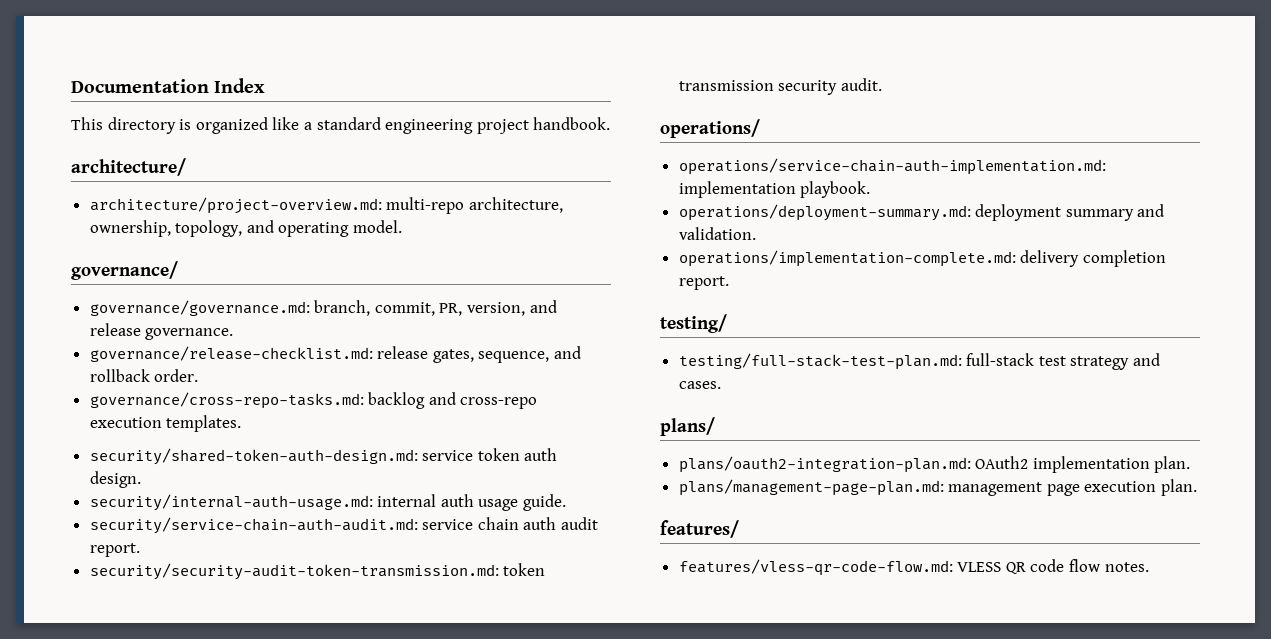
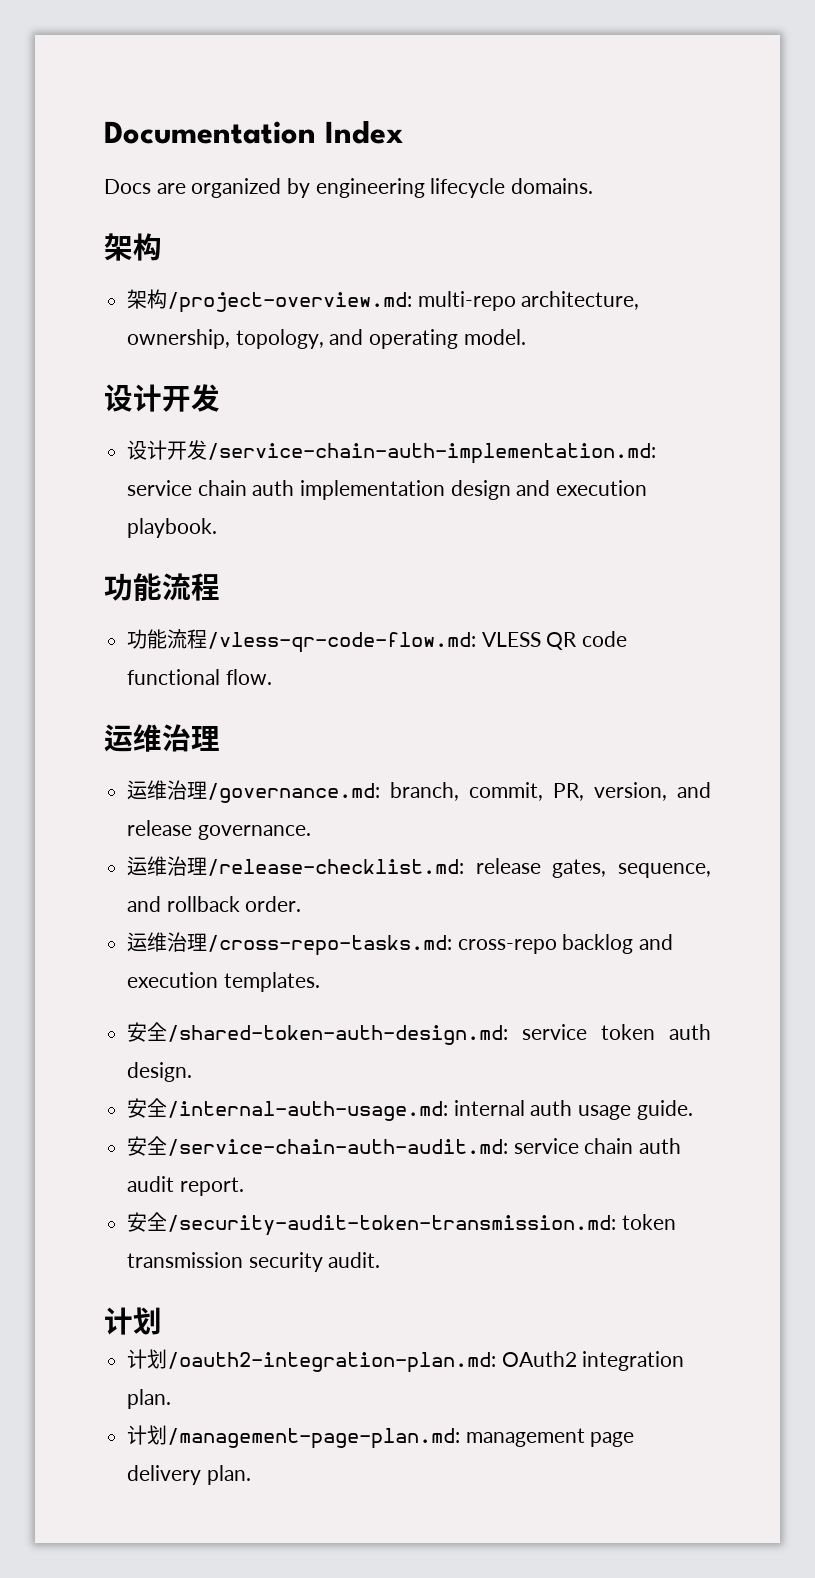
- This directory is organized like a standard engineering project handbook.
- architecture/
- architecture/project-overview.md: multi-repo architecture, ownership, topology, and operating model.
- governance/
- governance/governance.md: branch, commit, PR, version, and release governance.
+ Docs are organized by engineering lifecycle domains.
+ 架构
+ 架构/project-overview.md: multi-repo architecture, ownership, topology, and operating model.
+ 设计开发
+ 设计开发/service-chain-auth-implementation.md: service chain auth implementation design and execution playbook.
+ 功能流程
+ 功能流程/vless-qr-code-flow.md: VLESS QR code functional flow.
+ 运维治理
+ 运维治理/governance.md: branch, commit, PR, version, and release governance.
- governance/release-checklist.md: release gates, sequence, and rollback order.
+ 运维治理/release-checklist.md: release gates, sequence, and rollback order.
- governance/cross-repo-tasks.md: backlog and cross-repo execution templates.
+ 运维治理/cross-repo-tasks.md: cross-repo backlog and execution templates.
- security/shared-token-auth-design.md: service token auth design.
+ 安全/shared-token-auth-design.md: service token auth design.
- security/internal-auth-usage.md: internal auth usage guide.
+ 安全/internal-auth-usage.md: internal auth usage guide.
- security/service-chain-auth-audit.md: service chain auth audit report.
+ 安全/service-chain-auth-audit.md: service chain auth audit report.
- security/security-audit-token-transmission.md: token transmission security audit.
- operations/
- operations/service-chain-auth-implementation.md: implementation playbook.
- operations/deployment-summary.md: deployment summary and validation.
- operations/implementation-complete.md: delivery completion report.
- testing/
- testing/full-stack-test-plan.md: full-stack test strategy and cases.
- plans/
- plans/oauth2-integration-plan.md: OAuth2 implementation plan.
- plans/management-page-plan.md: management page execution plan.
- features/
- features/vless-qr-code-flow.md: VLESS QR code flow notes.
+ 安全/security-audit-token-transmission.md: token transmission security audit.
+ 计划
+ 计划/oauth2-integration-plan.md: OAuth2 integration plan.
+ 计划/management-page-plan.md: management page delivery plan.

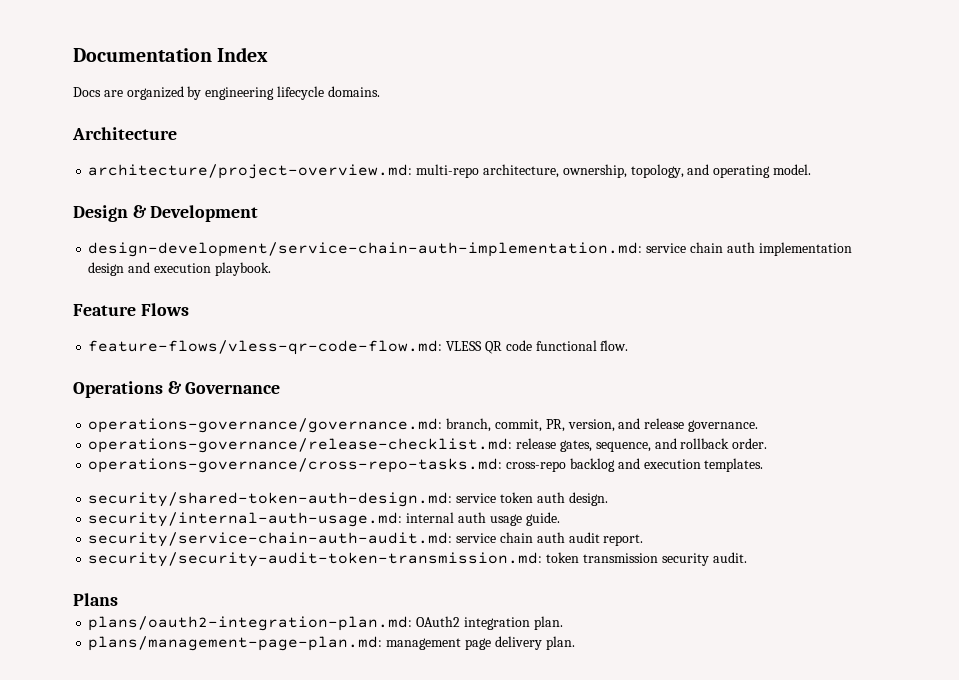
  Docs are organized by engineering lifecycle domains.
- 架构
- 架构/project-overview.md: multi-repo architecture, ownership, topology, and operating model.
- 设计开发
- 设计开发/service-chain-auth-implementation.md: service chain auth implementation design and execution playbook.
- 功能流程
- 功能流程/vless-qr-code-flow.md: VLESS QR code functional flow.
- 运维治理
- 运维治理/governance.md: branch, commit, PR, version, and release governance.
+ Architecture
+ architecture/project-overview.md: multi-repo architecture, ownership, topology, and operating model.
+ Design & Development
+ design-development/service-chain-auth-implementation.md: service chain auth implementation design and execution playbook.
+ Feature Flows
+ feature-flows/vless-qr-code-flow.md: VLESS QR code functional flow.
+ Operations & Governance
+ operations-governance/governance.md: branch, commit, PR, version, and release governance.
- 运维治理/release-checklist.md: release gates, sequence, and rollback order.
+ operations-governance/release-checklist.md: release gates, sequence, and rollback order.
- 运维治理/cross-repo-tasks.md: cross-repo backlog and execution templates.
+ operations-governance/cross-repo-tasks.md: cross-repo backlog and execution templates.
- 安全/shared-token-auth-design.md: service token auth design.
+ security/shared-token-auth-design.md: service token auth design.
- 安全/internal-auth-usage.md: internal auth usage guide.
+ security/internal-auth-usage.md: internal auth usage guide.
- 安全/service-chain-auth-audit.md: service chain auth audit report.
+ security/service-chain-auth-audit.md: service chain auth audit report.
- 安全/security-audit-token-transmission.md: token transmission security audit.
- 计划
- 计划/oauth2-integration-plan.md: OAuth2 integration plan.
+ security/security-audit-token-transmission.md: token transmission security audit.
+ Plans
+ plans/oauth2-integration-plan.md: OAuth2 integration plan.
- 计划/management-page-plan.md: management page delivery plan.
+ plans/management-page-plan.md: management page delivery plan.

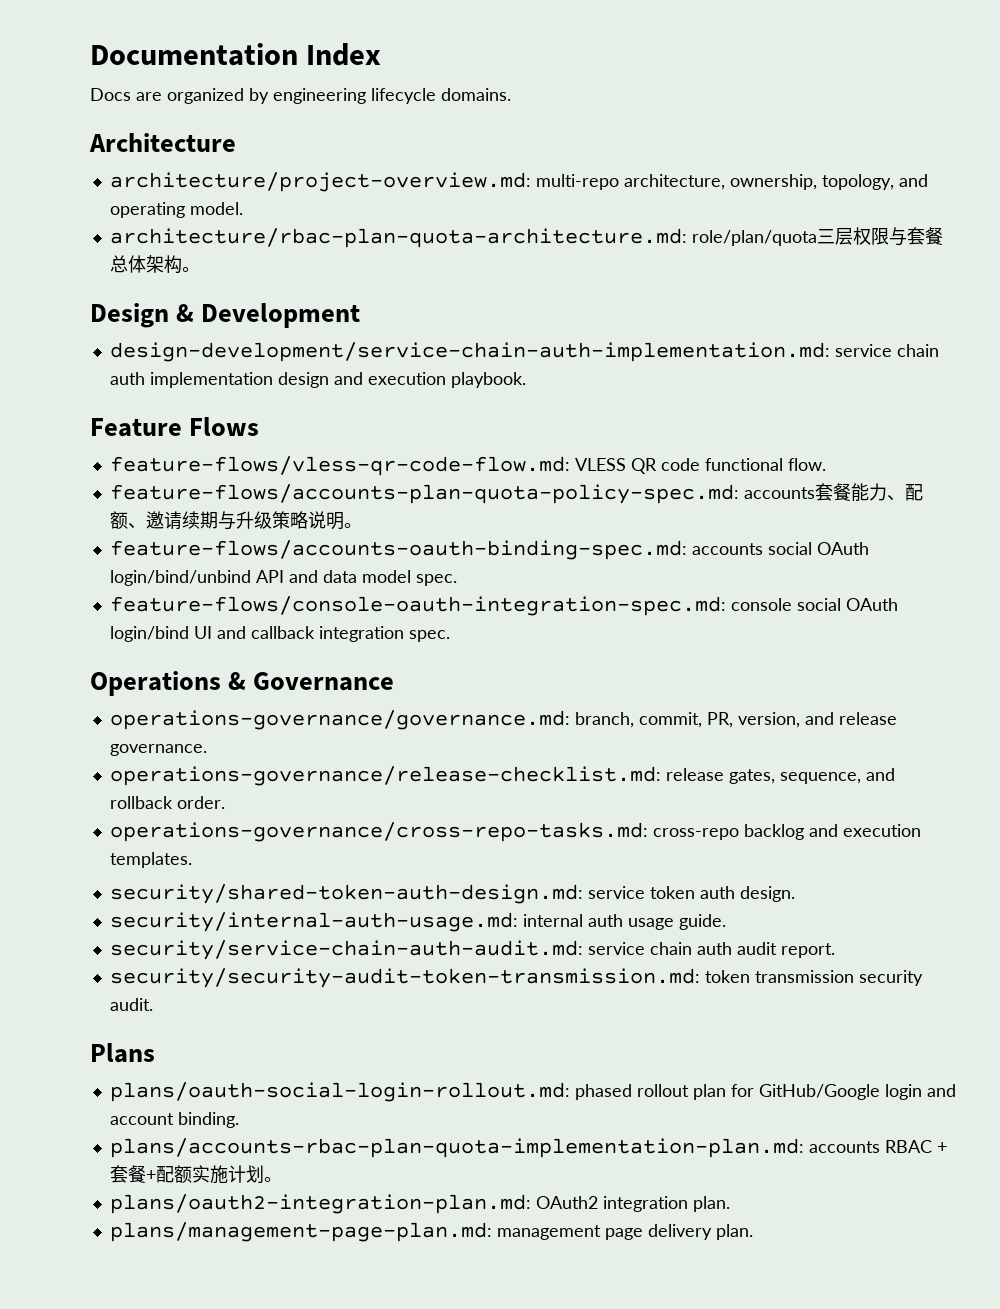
+ architecture/rbac-plan-quota-architecture.md: role/plan/quota三层权限与套餐总体架构。
+ feature-flows/accounts-plan-quota-policy-spec.md: accounts套餐能力、配额、邀请续期与升级策略说明。
+ feature-flows/accounts-oauth-binding-spec.md: accounts social OAuth login/bind/unbind API and data model spec.
+ feature-flows/console-oauth-integration-spec.md: console social OAuth login/bind UI and callback integration spec.
+ plans/oauth-social-login-rollout.md: phased rollout plan for GitHub/Google login and account binding.
+ plans/accounts-rbac-plan-quota-implementation-plan.md: accounts RBAC +套餐+配额实施计划。

